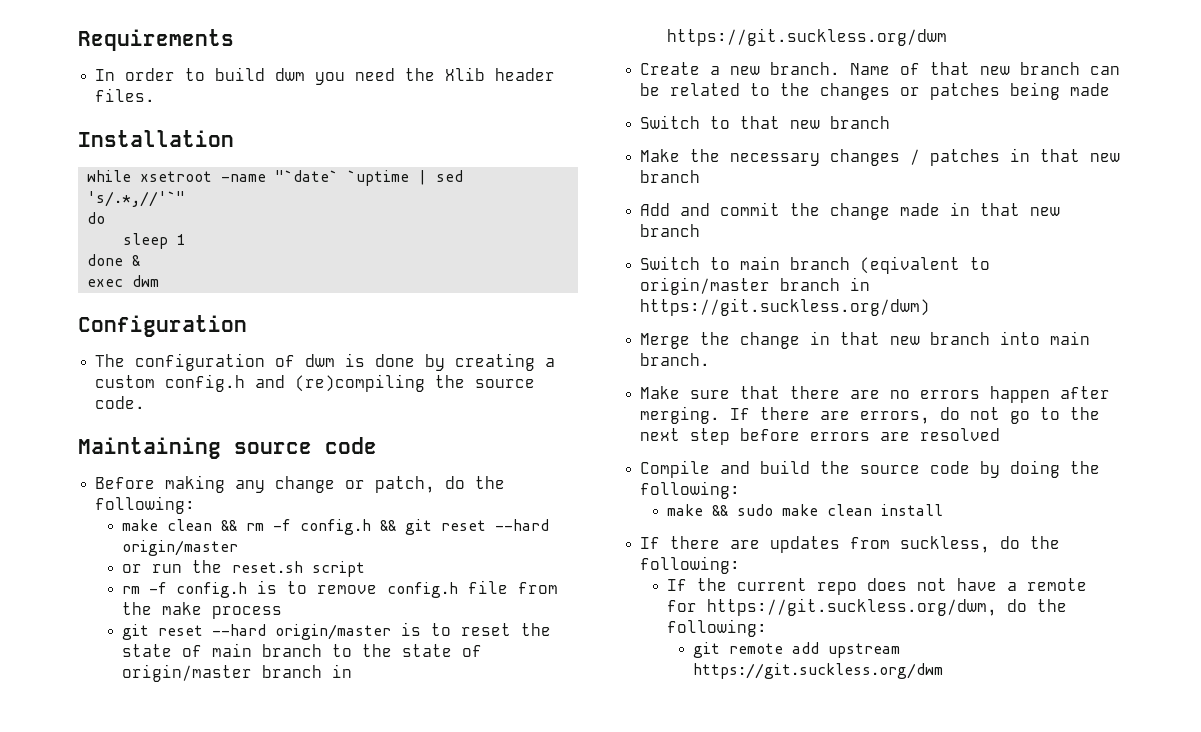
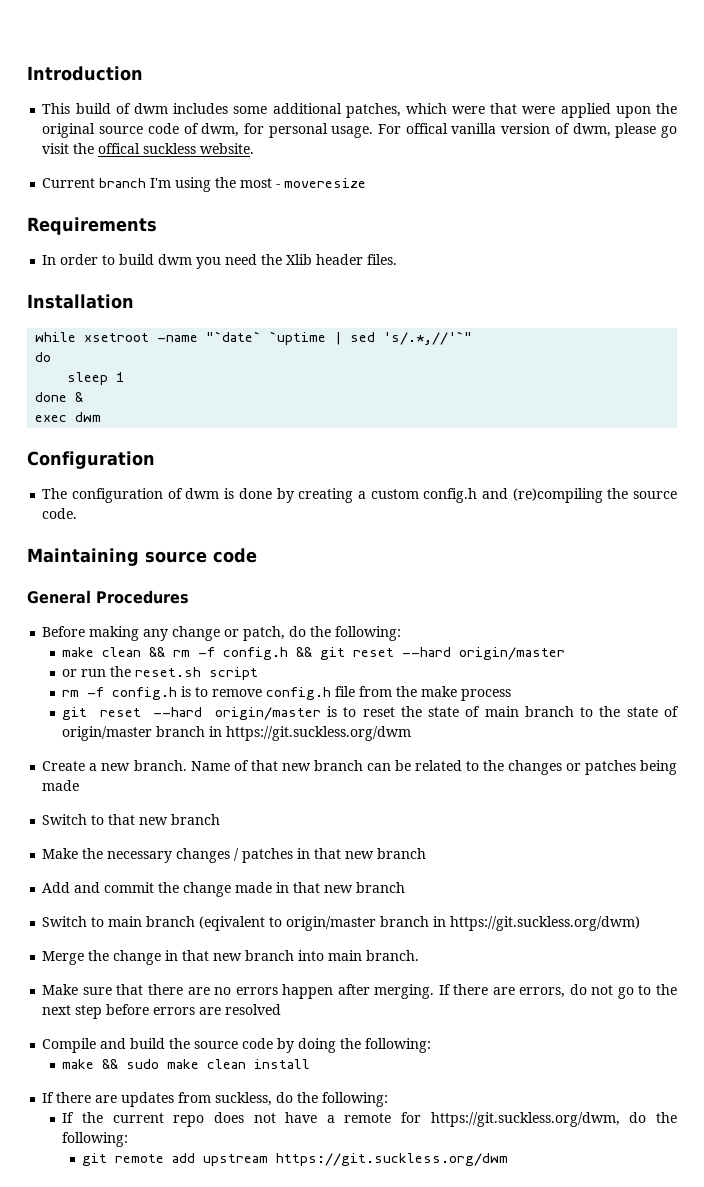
+ Introduction
+ This build of dwm includes some additional patches, which were that were applied upon the original source code of dwm, for personal usage. For offical vanilla version of dwm, please go visit the offical suckless website.
+ Current branch I'm using the most - moveresize
+ General Procedures

